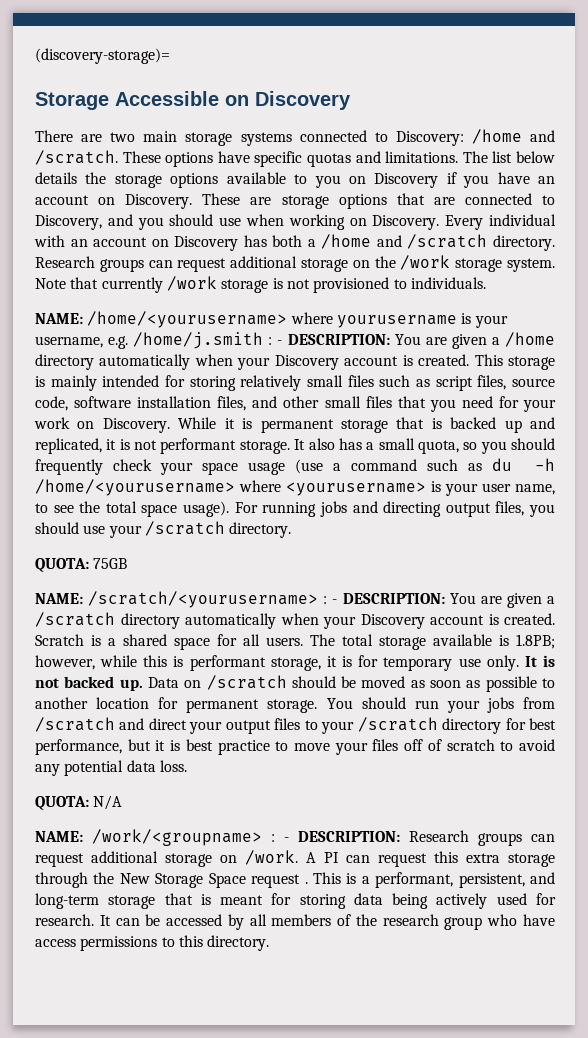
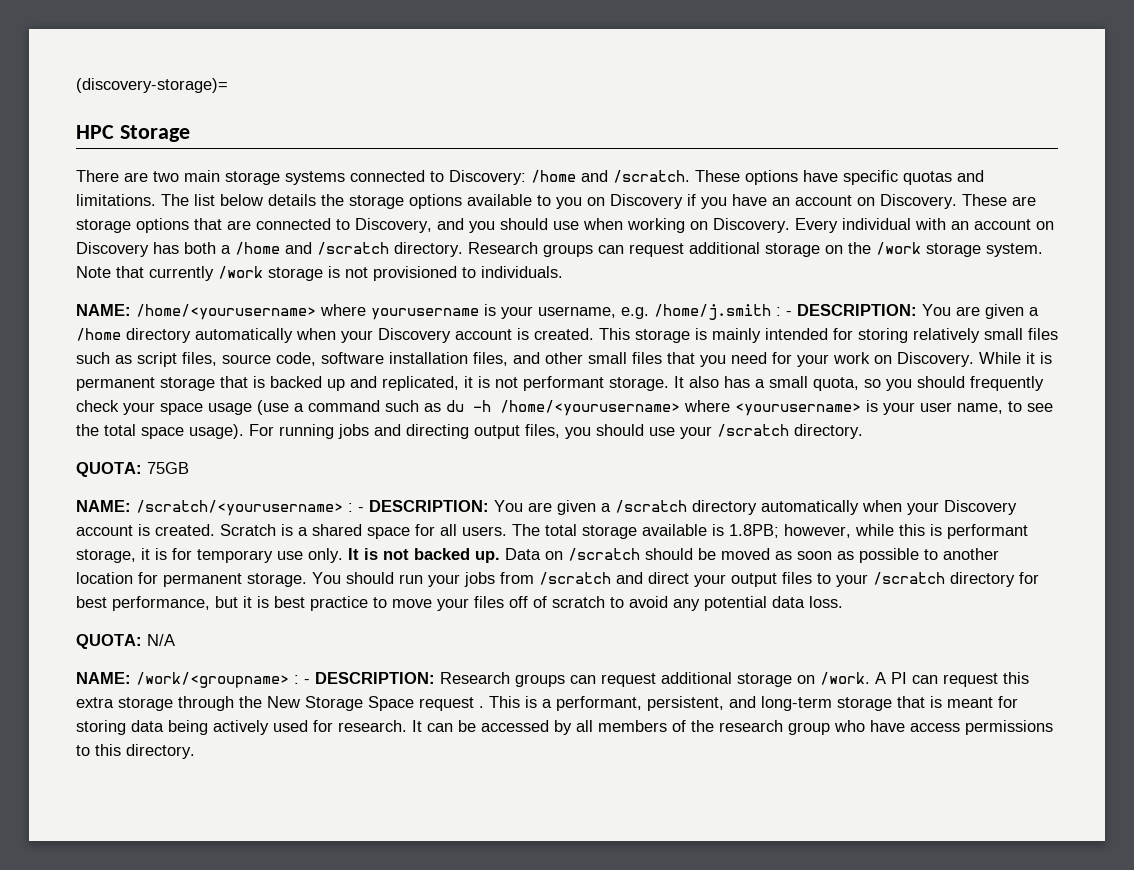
- Storage Accessible on Discovery
+ HPC Storage

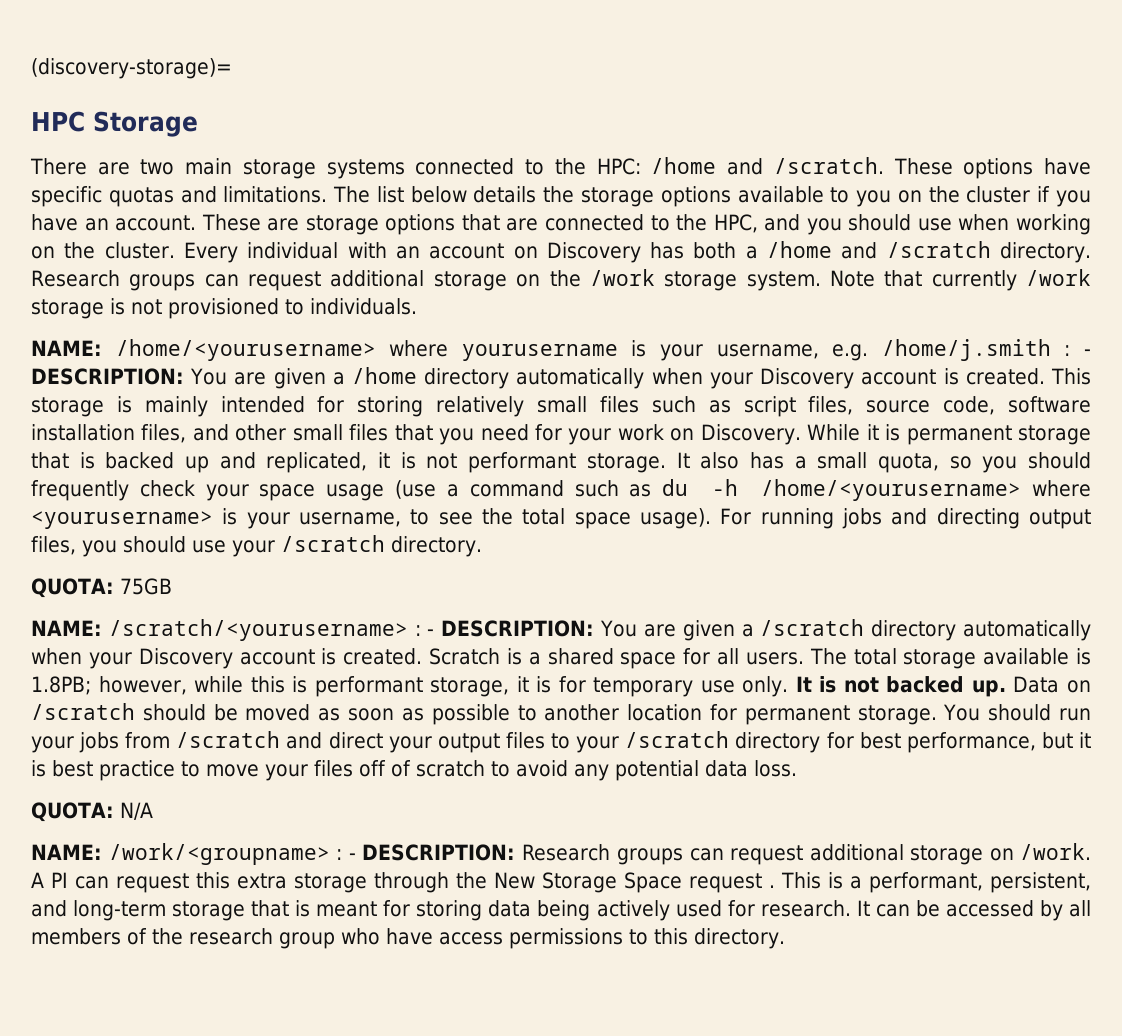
- There are two main storage systems connected to Discovery: /home and /scratch.
+ There are two main storage systems connected to the HPC: /home and /scratch.
- The list below details the storage options available to you on Discovery if you have an account on Discovery.
+ The list below details the storage options available to you on the cluster if you have an account.
- These are storage options that are connected to Discovery, and you should use when working on Discovery.
+ These are storage options that are connected to the HPC, and you should use when working on the cluster.
- It also has a small quota, so you should frequently check your space usage (use a command such as du -h /home/<yourusername> where <yourusername> is your user name, to see the total space usage).
+ It also has a small quota, so you should frequently check your space usage (use a command such as du -h /home/<yourusername> where <yourusername> is your username, to see the total space usage).

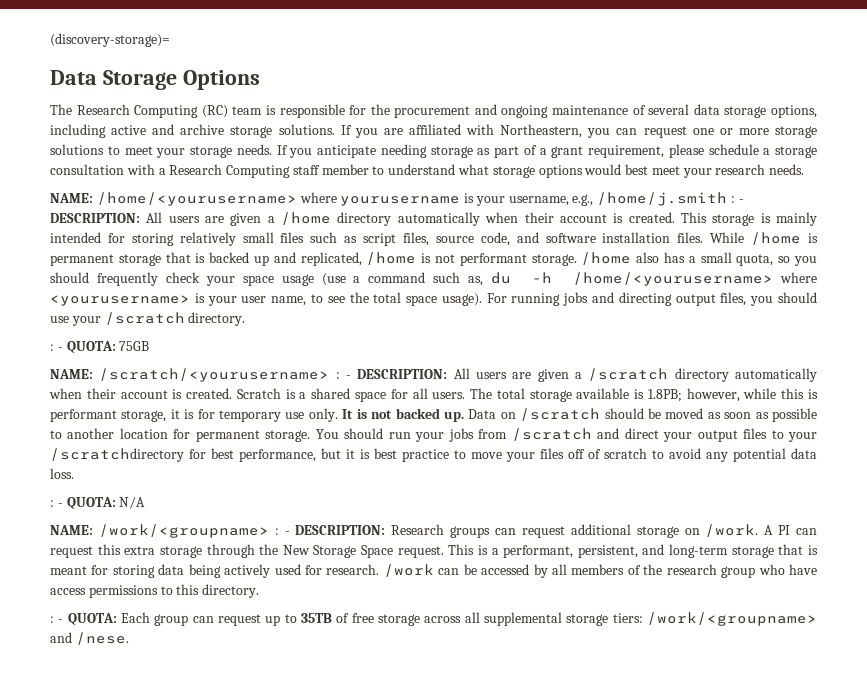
- HPC Storage
- There are two main storage systems connected to the HPC: /home and /scratch. These options have specific quotas and limitations. The list below details the storage options available to you on the cluster if you have an account. These are storage options that are connected to the HPC, and you should use when working on the cluster. Every individual with an account on Discovery has both a /home and /scratch directory. Research groups can request additional storage on the /work storage system. Note that currently /work storage is not provisioned to individuals.
+ Data Storage Options
+ The Research Computing (RC) team is responsible for the procurement and ongoing maintenance of several data storage options, including active and archive storage solutions. If you are affiliated with Northeastern, you can request one or more storage solutions to meet your storage needs. If you anticipate needing storage as part of a grant requirement, please schedule a storage consultation with a Research Computing staff member to understand what storage options would best meet your research needs.
- NAME: /home/<yourusername> where yourusername is your username, e.g. /home/j.smith : - DESCRIPTION: You are given a /home directory automatically when your Discovery account is created.
+ NAME: /home/<yourusername> where yourusername is your username, e.g., /home/j.smith : - DESCRIPTION: All users are given a /home directory automatically when their account is created.
- This storage is mainly intended for storing relatively small files such as script files, source code, software installation files, and other small files that you need for your work on Discovery. While it is permanent storage that is backed up and replicated, it is not performant storage.
+ This storage is mainly intended for storing relatively small files such as script files, source code, and software installation files. While /home is permanent storage that is backed up and replicated, /home is not performant storage.
- It also has a small quota, so you should frequently check your space usage (use a command such as du -h /home/<yourusername> where <yourusername> is your username, to see the total space usage).
+ /home also has a small quota, so you should frequently check your space usage (use a command such as, du -h /home/<yourusername> where <yourusername> is your user name, to see the total space usage).
- QUOTA: 75GB
+ : - QUOTA: 75GB
- NAME: /scratch/<yourusername> : - DESCRIPTION: You are given a /scratch directory automatically when your Discovery account is created.
+ NAME: /scratch/<yourusername> : - DESCRIPTION: All users are given a /scratch directory automatically when their account is created.
- You should run your jobs from /scratch and direct your output files to your /scratch directory for best performance, but it is best practice to move your files off of scratch to avoid any potential data loss.
+ You should run your jobs from /scratch and direct your output files to your /scratchdirectory for best performance, but it is best practice to move your files off of scratch to avoid any potential data loss.
- QUOTA: N/A
+ : - QUOTA: N/A
- A PI can request this extra storage through the New Storage Space request .
+ A PI can request this extra storage through the New Storage Space request.
- It can be accessed by all members of the research group who have access permissions to this directory.
+ /work can be accessed by all members of the research group who have access permissions to this directory.
+ : - QUOTA: Each group can request up to 35TB of free storage across all supplemental storage tiers: /work/<groupname> and /nese.

